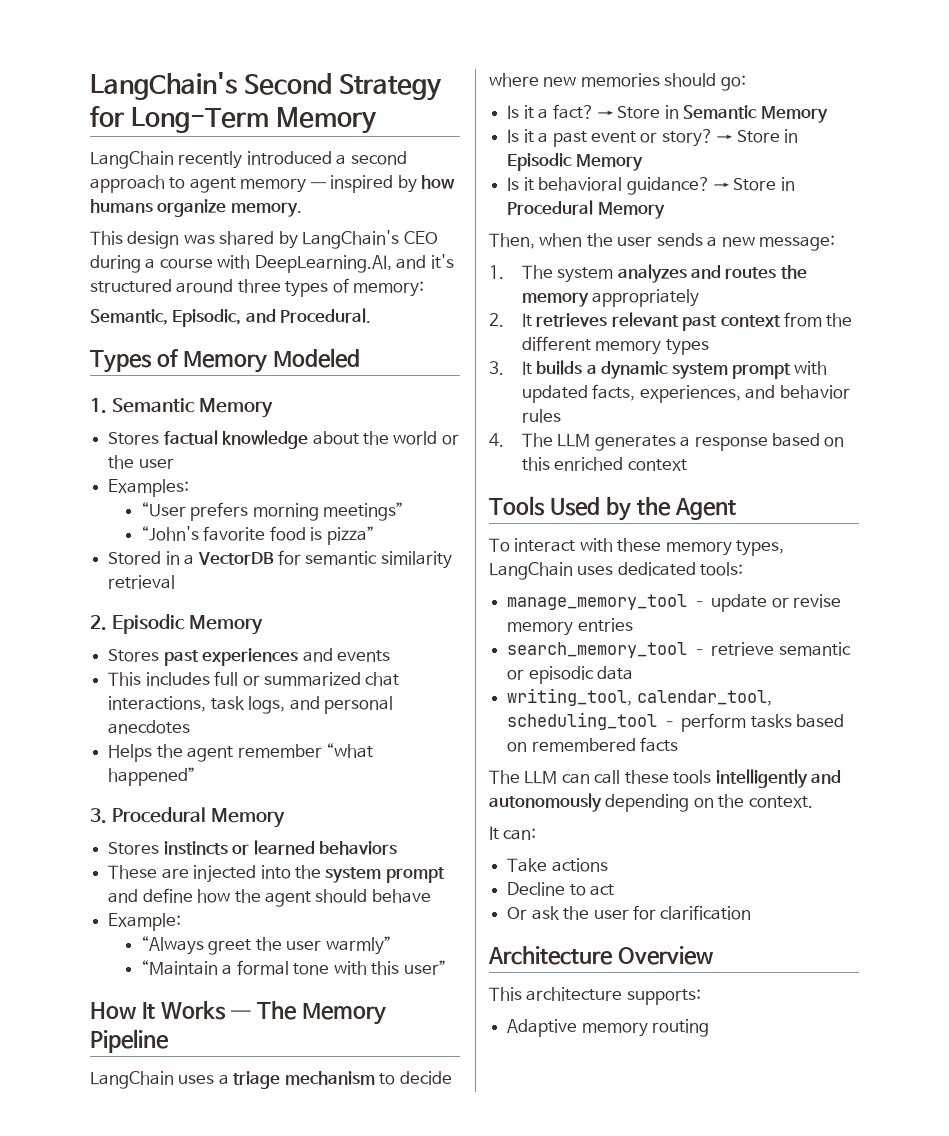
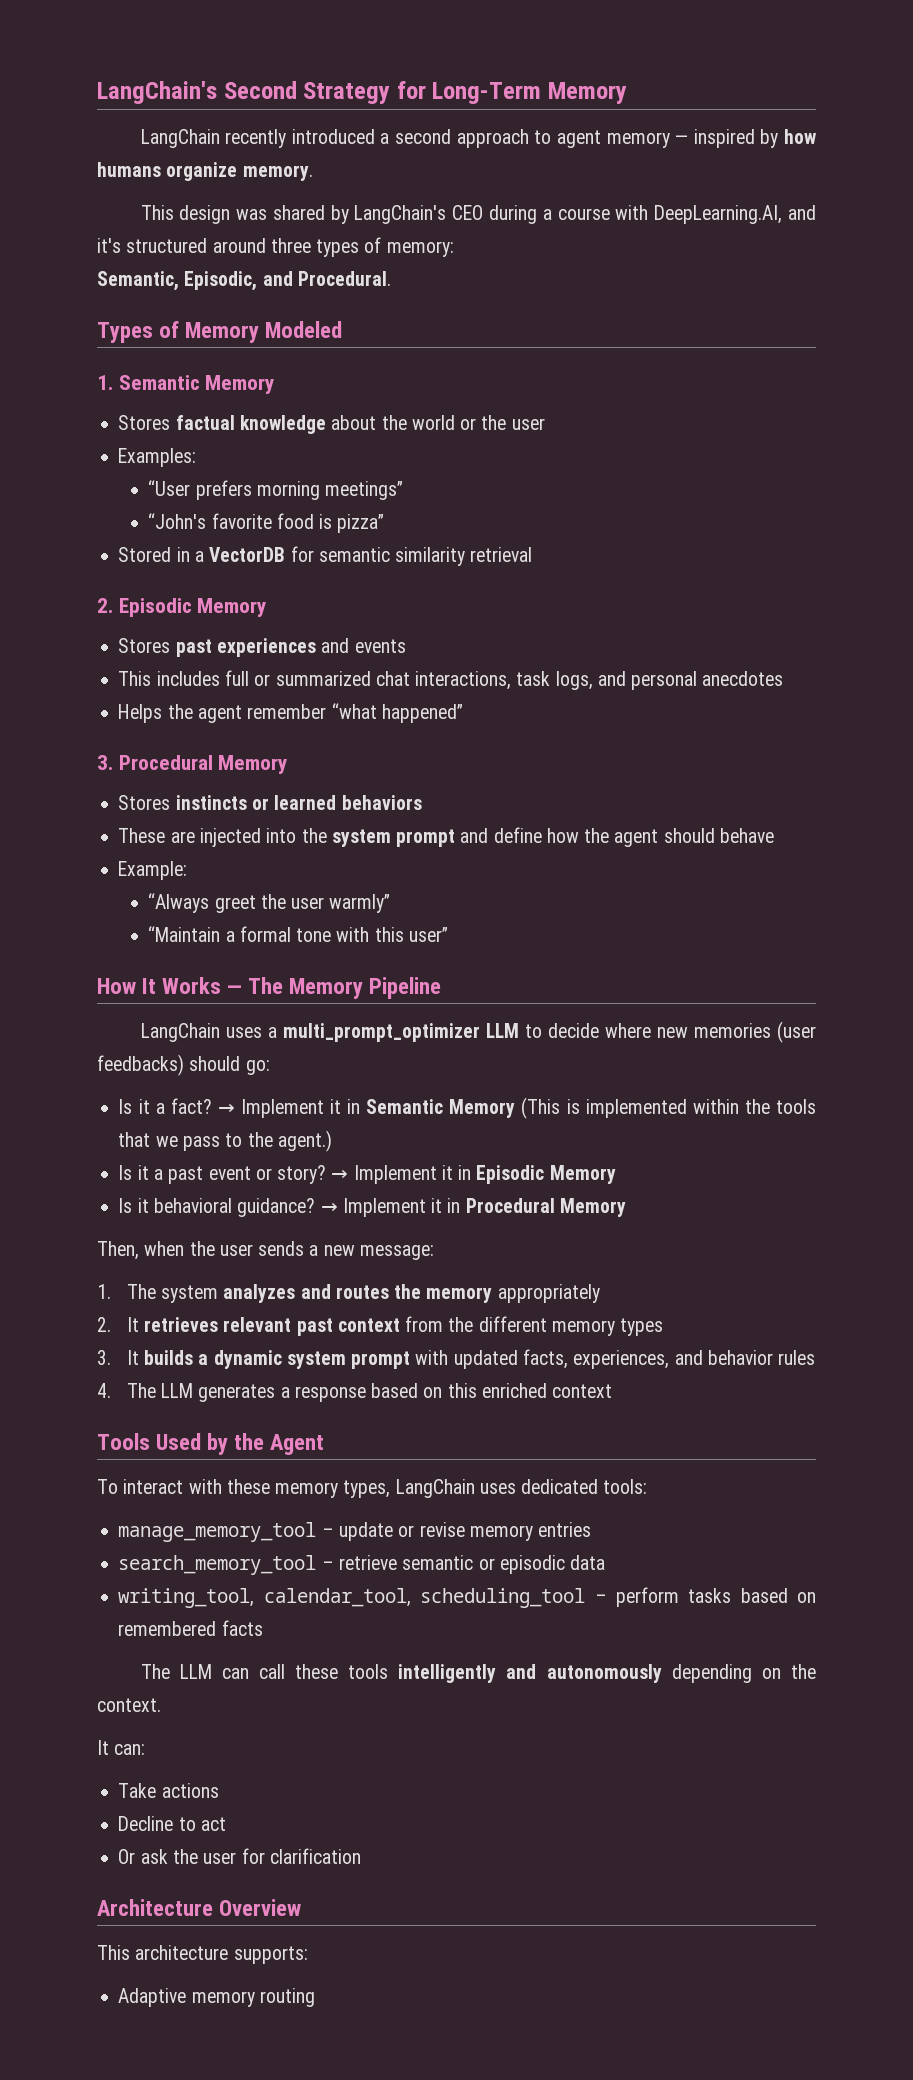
- LangChain uses a triage mechanism to decide where new memories should go:
+ LangChain uses a multi_prompt_optimizer LLM to decide where new memories (user feedbacks) should go:
- → Store in Semantic Memory
+ → Implement it in Semantic Memory (This is implemented within the tools that we pass to the agent.)
- → Store in Episodic Memory
+ → Implement it in Episodic Memory
- → Store in Procedural Memory
+ → Implement it in Procedural Memory

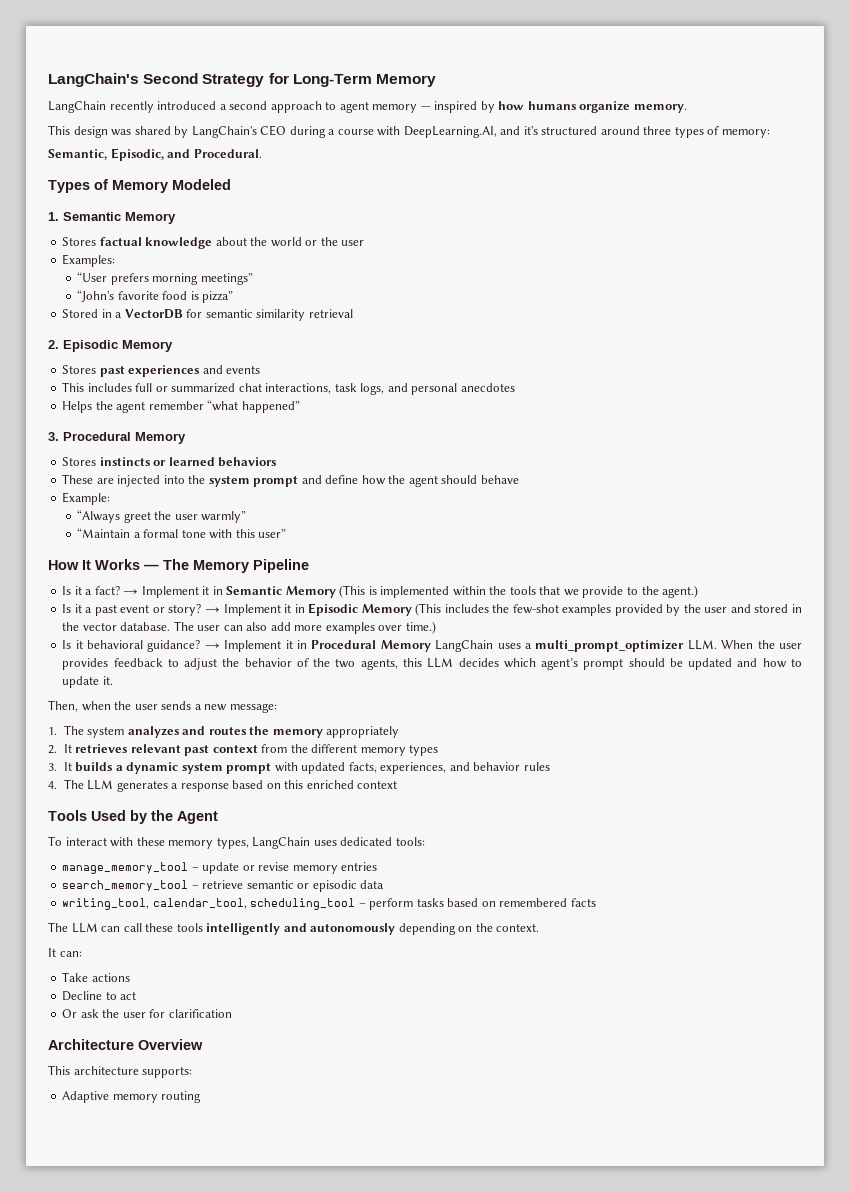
- LangChain uses a multi_prompt_optimizer LLM to decide where new memories (user feedbacks) should go:
- → Implement it in Semantic Memory (This is implemented within the tools that we pass to the agent.)
+ → Implement it in Semantic Memory (This is implemented within the tools that we provide to the agent.)
- → Implement it in Episodic Memory
+ → Implement it in Episodic Memory (This includes the few-shot examples provided by the user and stored in the vector database. The user can also add more examples over time.)
- → Implement it in Procedural Memory
+ → Implement it in Procedural Memory LangChain uses a multi_prompt_optimizer LLM. When the user provides feedback to adjust the behavior of the two agents, this LLM decides which agent’s prompt should be updated and how to update it.

